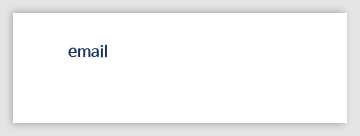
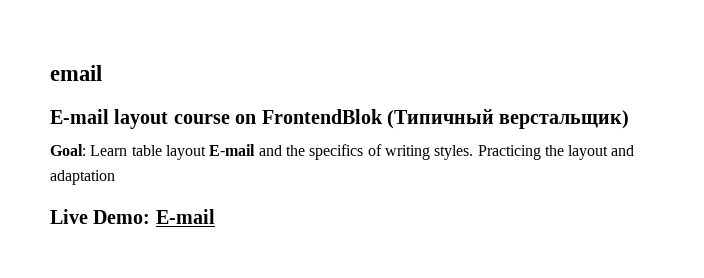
+ E-mail layout course on FrontendBlok (Типичный верстальщик)
+ Goal: Learn table layout E-mail and the specifics of writing styles. Practicing the layout and adaptation
+ Live Demo: E-mail

